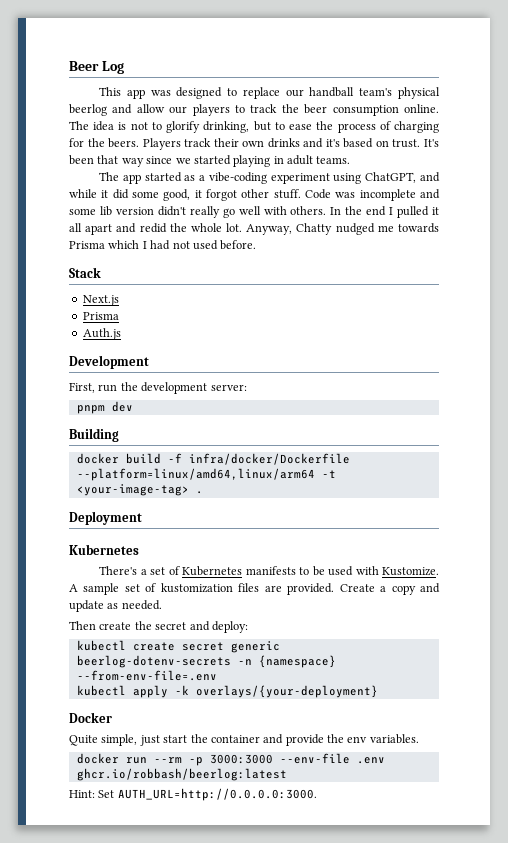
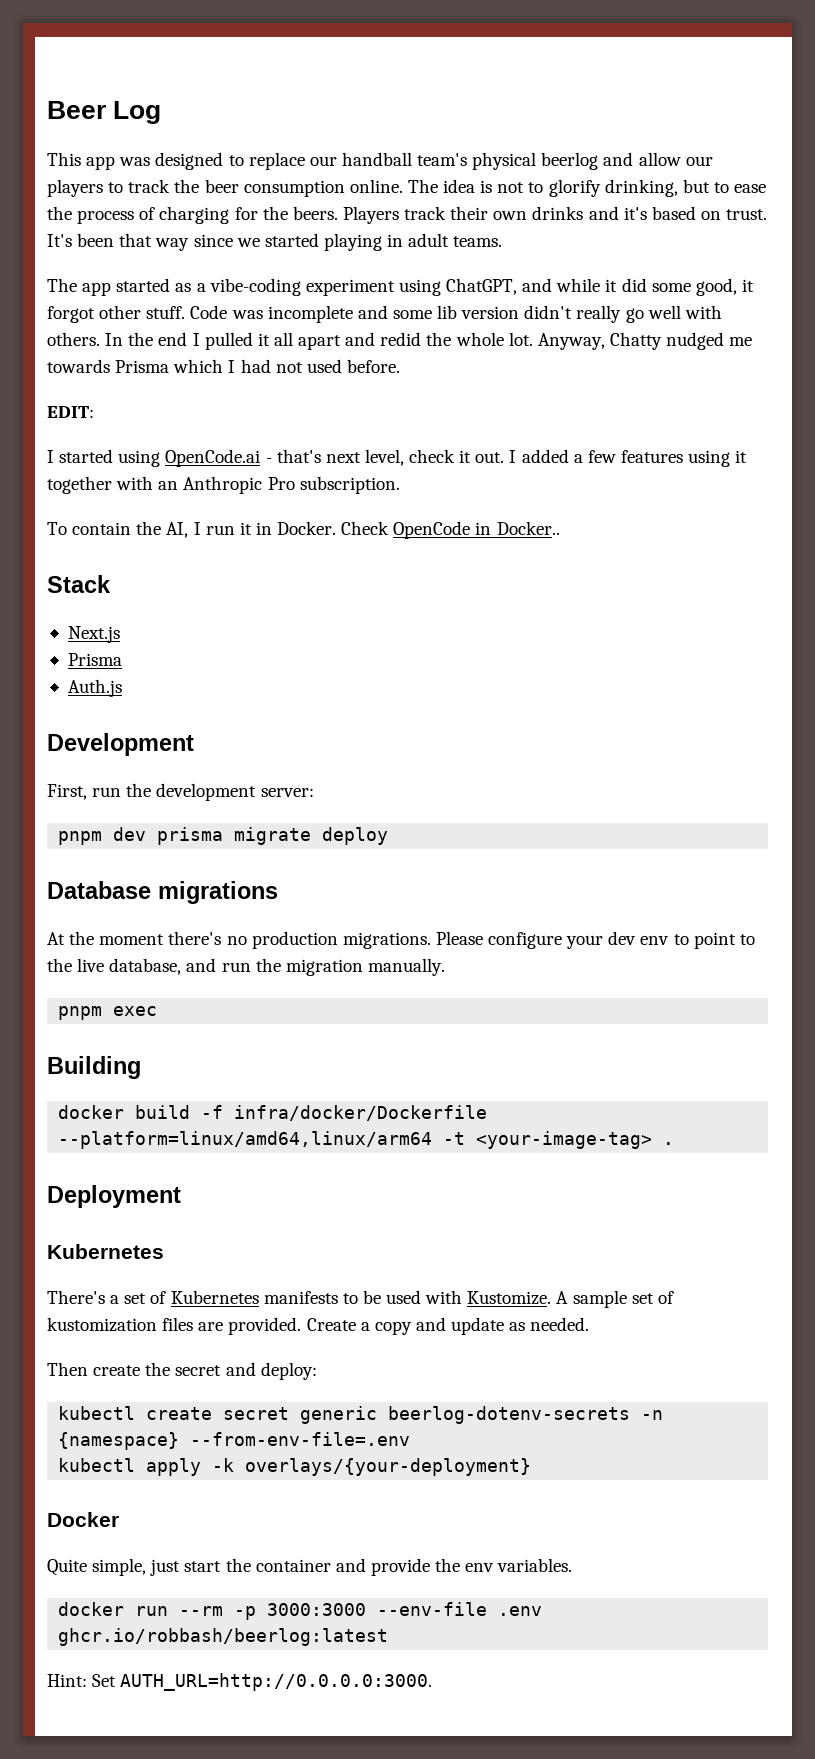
+ EDIT:
+ I started using OpenCode.ai - that's next level, check it out. I added a few features using it together with an Anthropic Pro subscription.
+ To contain the AI, I run it in Docker. Check OpenCode in Docker..
- pnpm dev
+ pnpm dev prisma migrate deploy
+ Database migrations
+ At the moment there's no production migrations. Please configure your dev env to point to the live database, and run the migration manually.
+ pnpm exec

